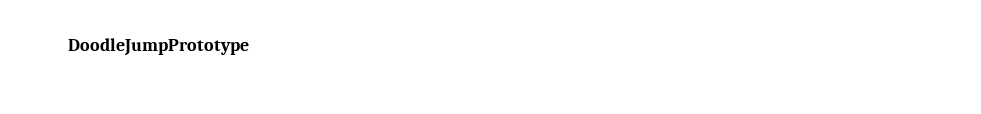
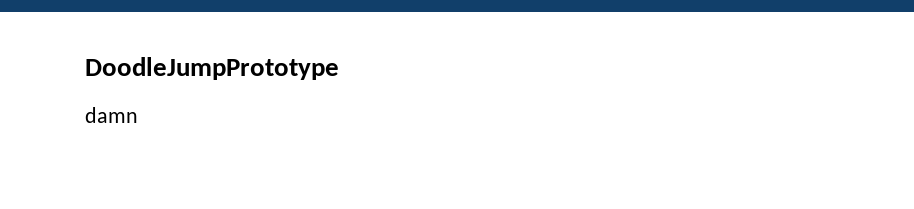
+ damn

